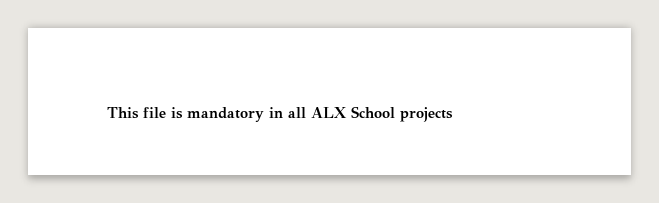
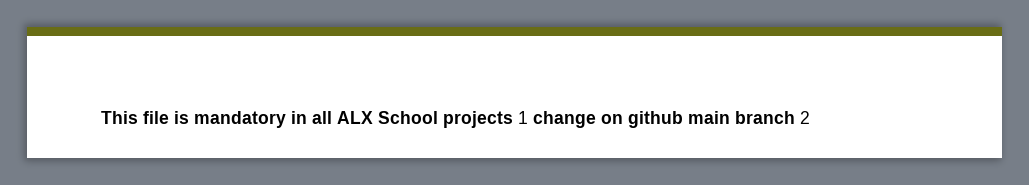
- This file is mandatory in all ALX School projects
+ This file is mandatory in all ALX School projects 1 change on github main branch 2

